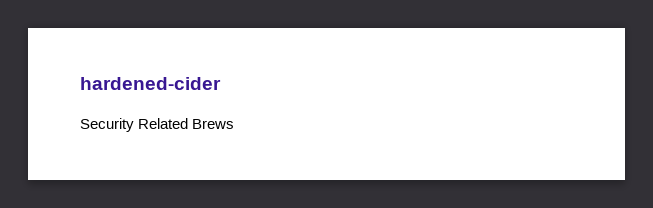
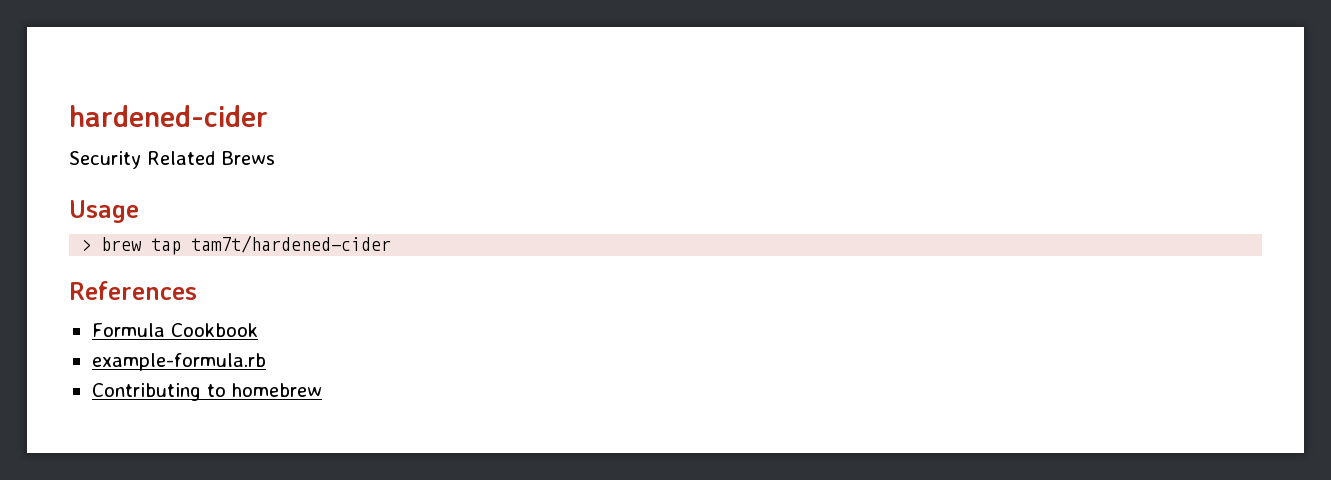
+ Usage
+ > brew tap tam7t/hardened-cider
+ References
+ Formula Cookbook
+ example-formula.rb
+ Contributing to homebrew

